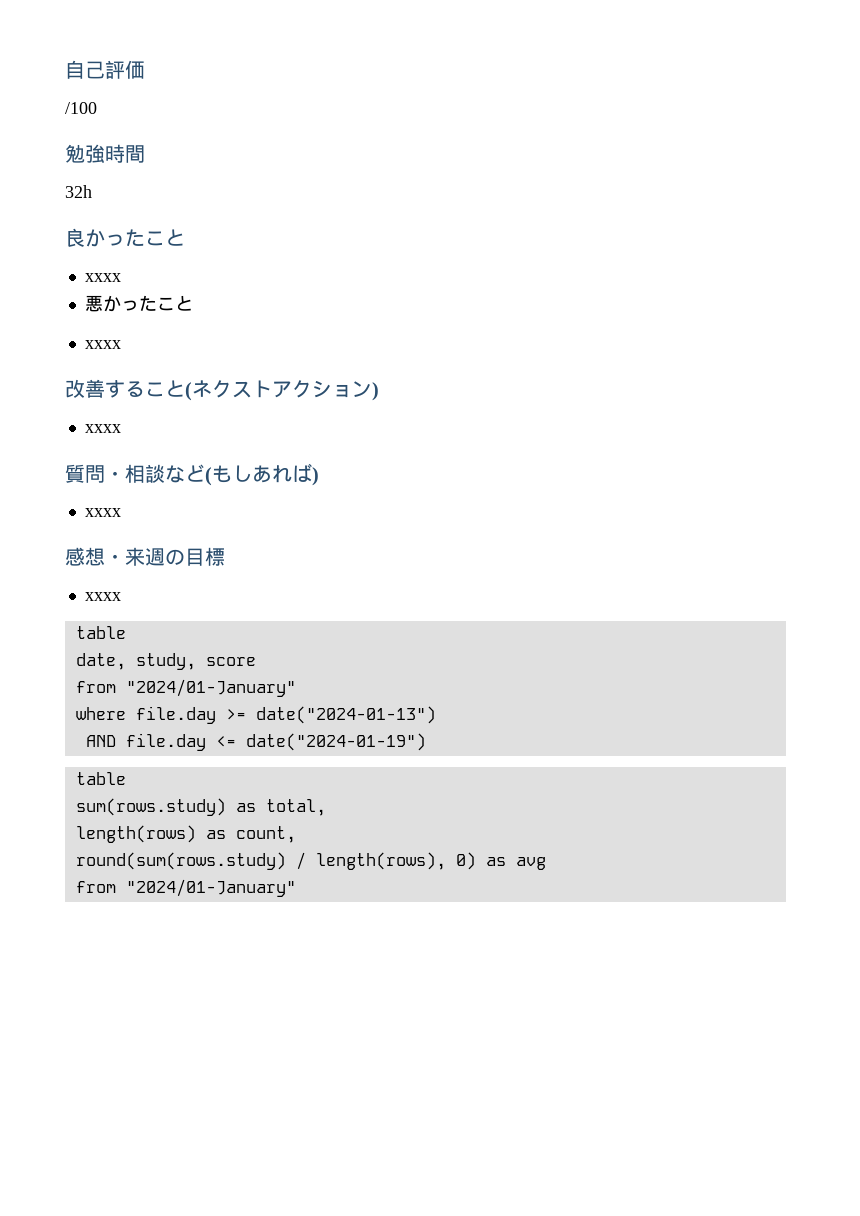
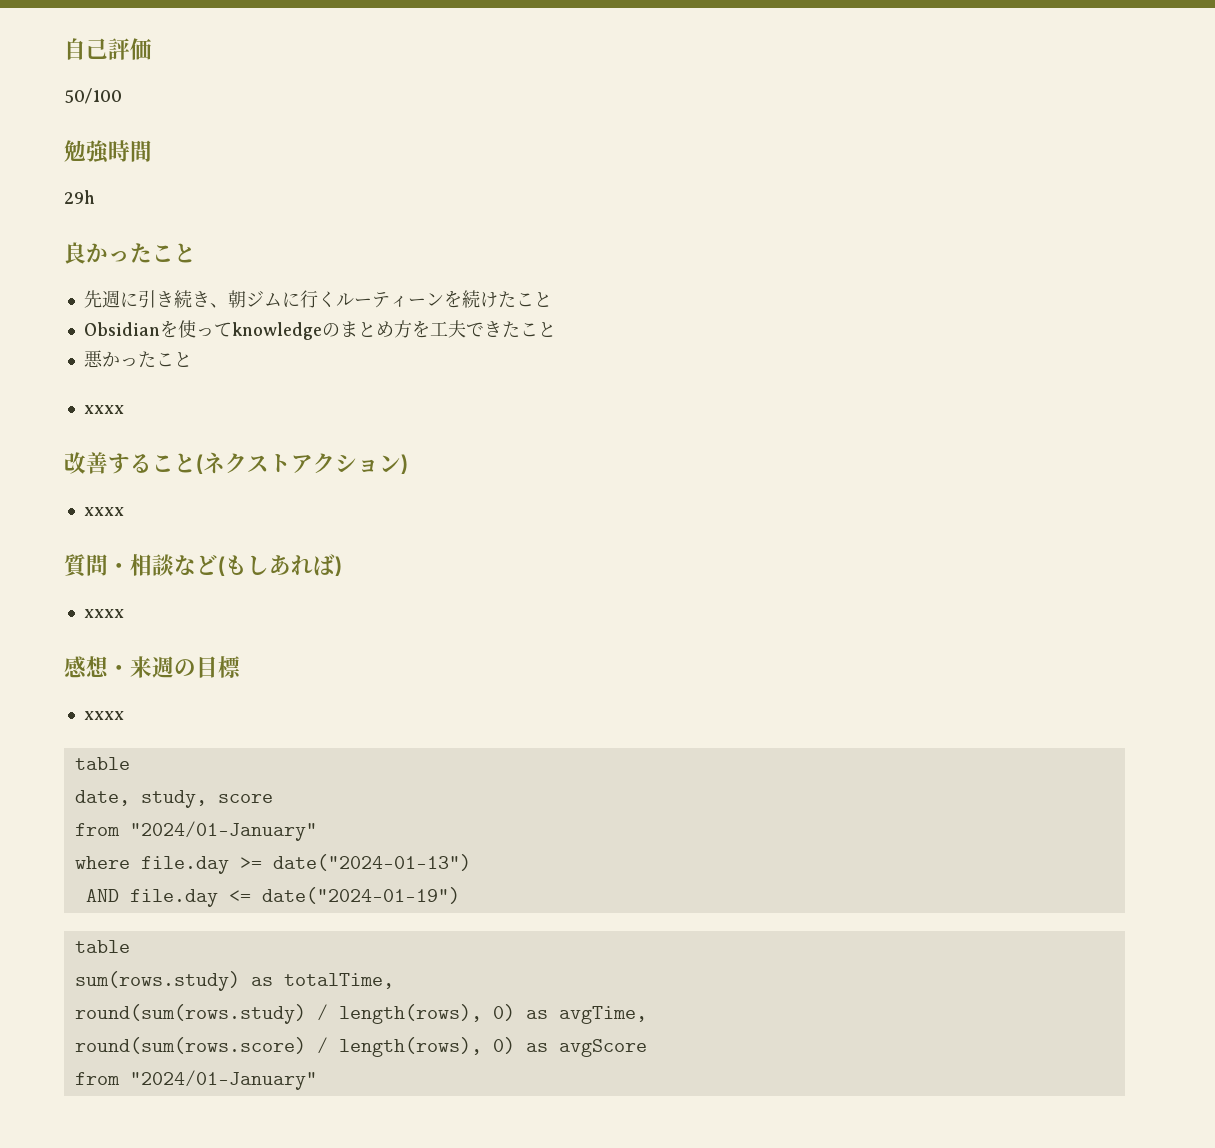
- /100
+ 50/100
- 32h
+ 29h
  良かったこと
- xxxx
+ 先週に引き続き、朝ジムに行くルーティーンを続けたこと
+ Obsidianを使ってknowledgeのまとめ方を工夫できたこと
- sum(rows.study) as total,
- length(rows) as count,
+ sum(rows.study) as totalTime,
- round(sum(rows.study) / length(rows), 0) as avg
+ round(sum(rows.study) / length(rows), 0) as avgTime,
+ round(sum(rows.score) / length(rows), 0) as avgScore

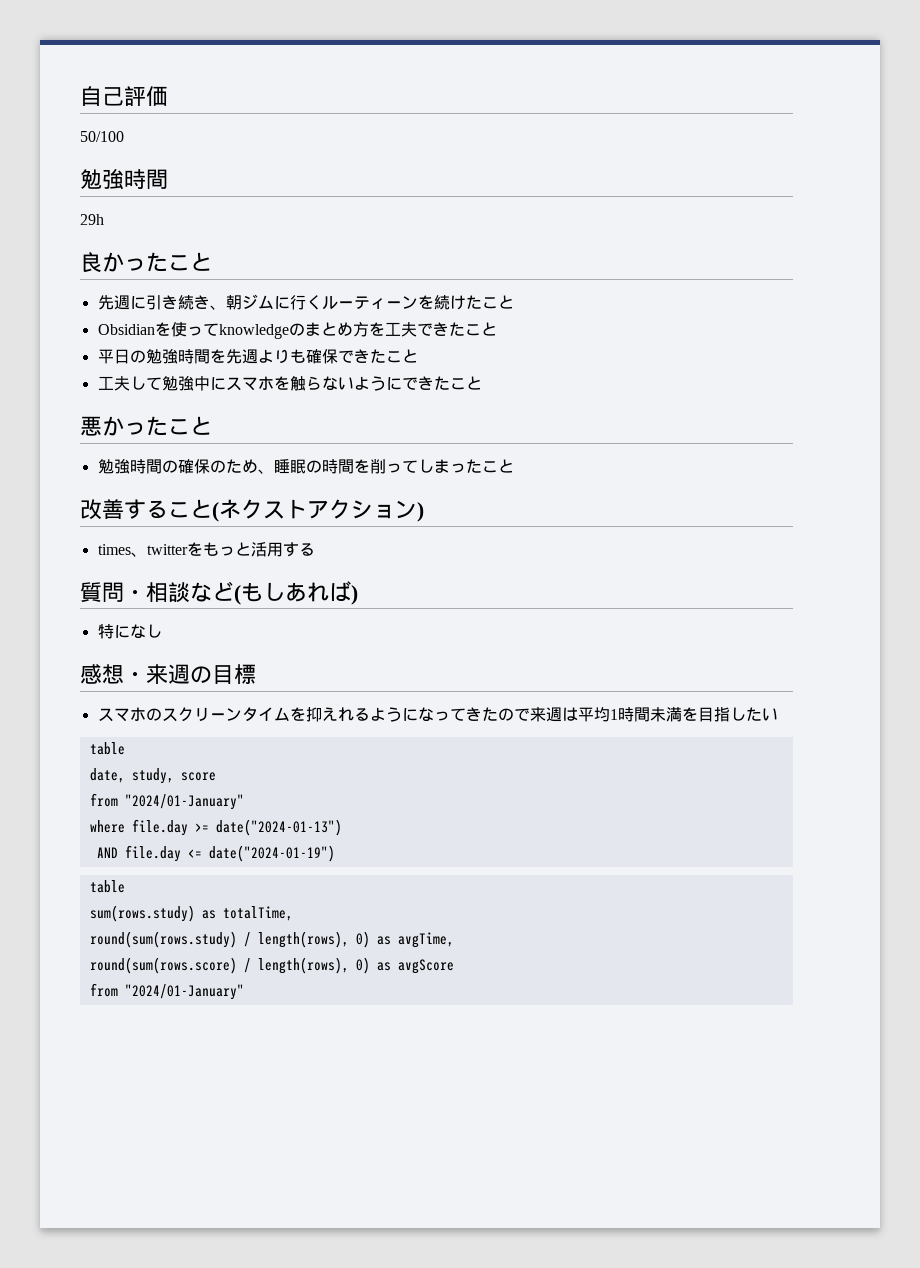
+ 平日の勉強時間を先週よりも確保できたこと
+ 工夫して勉強中にスマホを触らないようにできたこと
  悪かったこと
- xxxx
+ 勉強時間の確保のため、睡眠の時間を削ってしまったこと
  改善すること(ネクストアクション)
- xxxx
+ times、twitterをもっと活用する
  質問・相談など(もしあれば)
- xxxx
+ 特になし
  感想・来週の目標
- xxxx
+ スマホのスクリーンタイムを抑えれるようになってきたので来週は平均1時間未満を目指したい

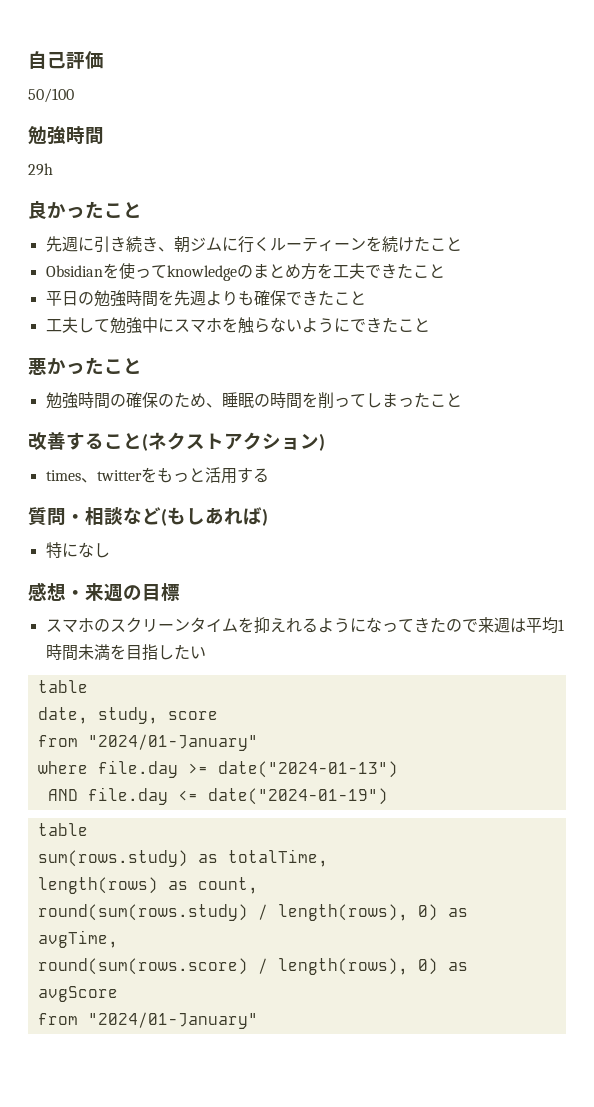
+ length(rows) as count,

